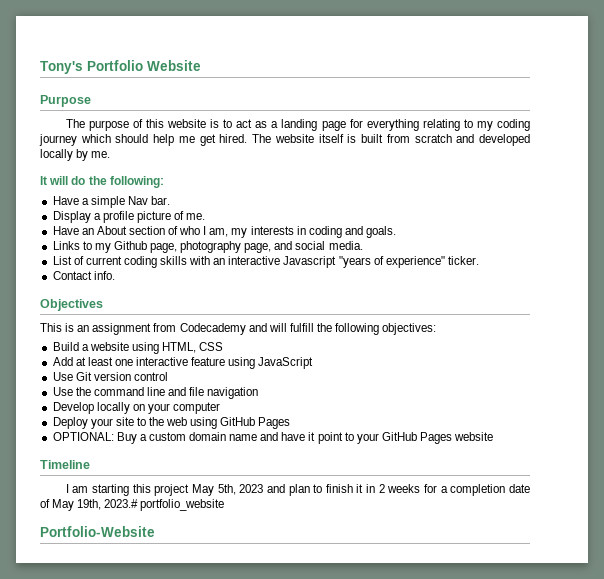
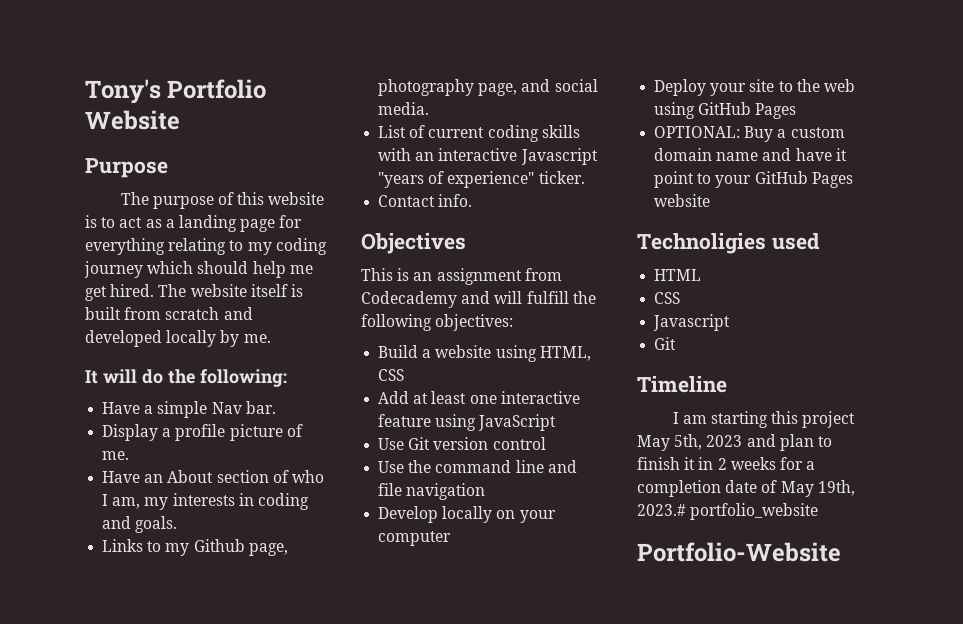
+ Technoligies used
+ HTML
+ CSS
+ Javascript
+ Git

